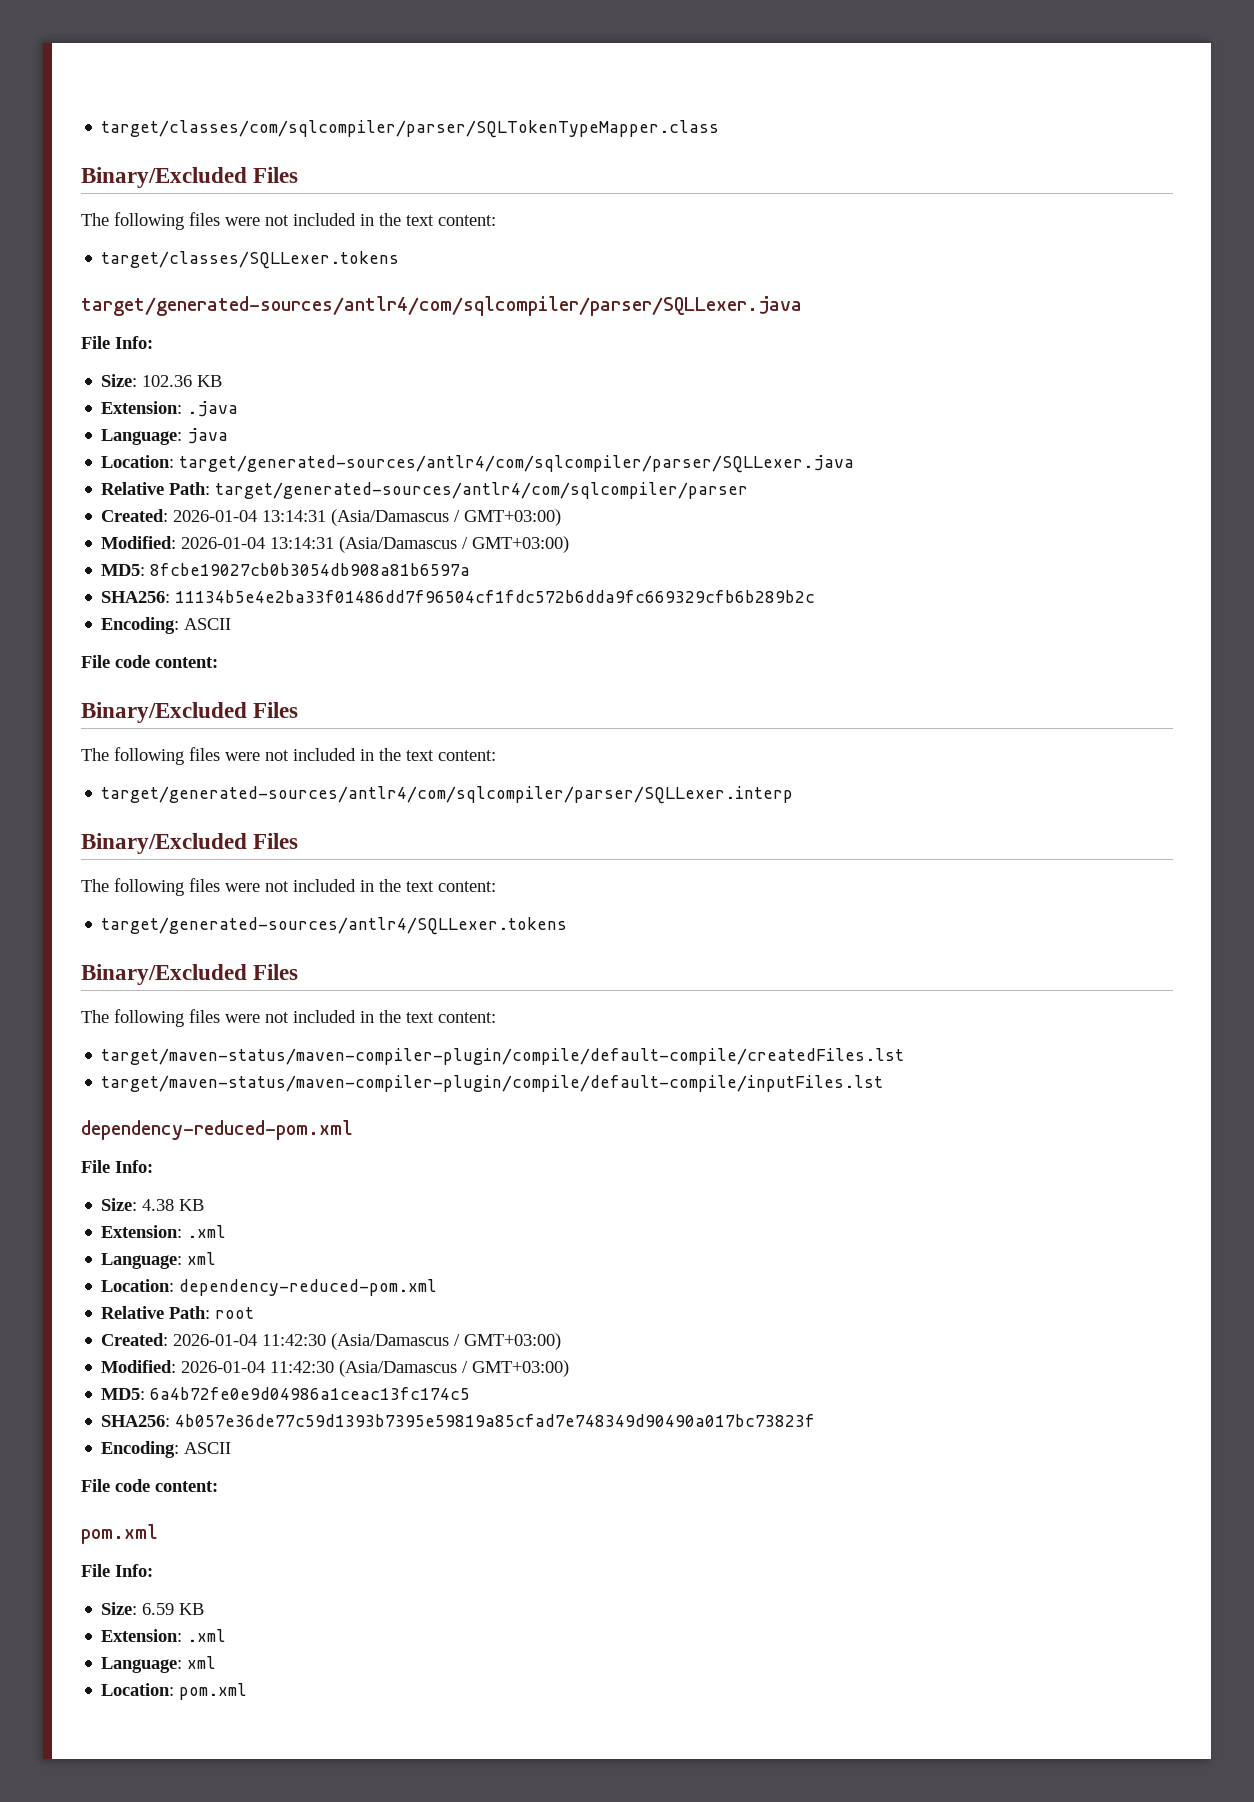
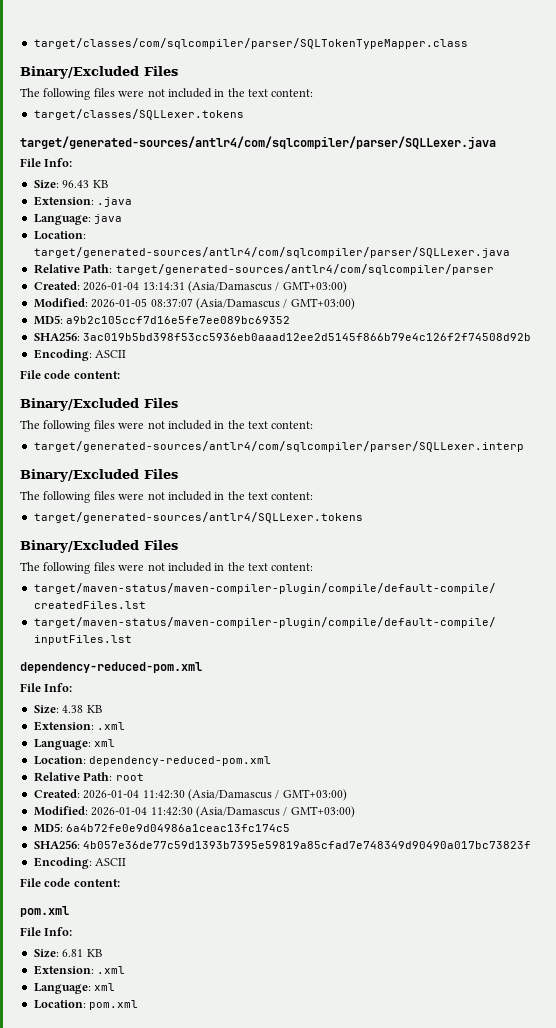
- Size: 102.36 KB
+ Size: 96.43 KB
- Modified: 2026-01-04 13:14:31 (Asia/Damascus / GMT+03:00)
- MD5: 8fcbe19027cb0b3054db908a81b6597a
- SHA256: 11134b5e4e2ba33f01486dd7f96504cf1fdc572b6dda9fc669329cfb6b289b2c
+ Modified: 2026-01-05 08:37:07 (Asia/Damascus / GMT+03:00)
+ MD5: a9b2c105ccf7d16e5fe7ee089bc69352
+ SHA256: 3ac019b5bd398f53cc5936eb0aaad12ee2d5145f866b79e4c126f2f74508d92b
- Size: 6.59 KB
+ Size: 6.81 KB

